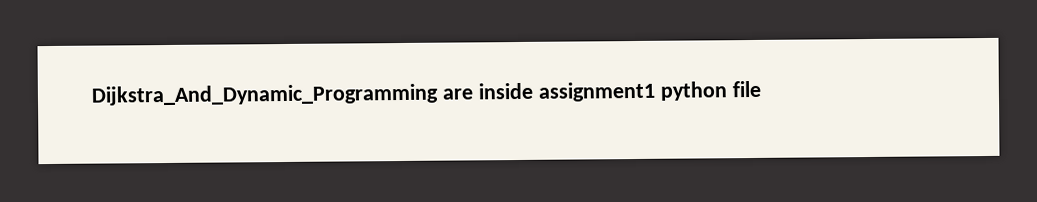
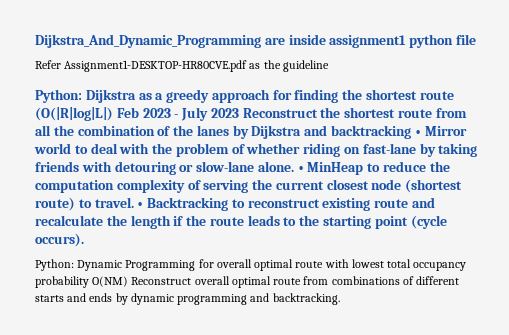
+ Refer Assignment1-DESKTOP-HR80CVE.pdf as the guideline
+ Python: Dijkstra as a greedy approach for finding the shortest route (O(|R|log|L|) Feb 2023 - July 2023 Reconstruct the shortest route from all the combination of the lanes by Dijkstra and backtracking • Mirror world to deal with the problem of whether riding on fast-lane by taking friends with detouring or slow-lane alone. • MinHeap to reduce the computation complexity of serving the current closest node (shortest route) to travel. • Backtracking to reconstruct existing route and recalculate the length if the route leads to the starting point (cycle occurs).
+ Python: Dynamic Programming for overall optimal route with lowest total occupancy probability O(NM) Reconstruct overall optimal route from combinations of different starts and ends by dynamic programming and backtracking.

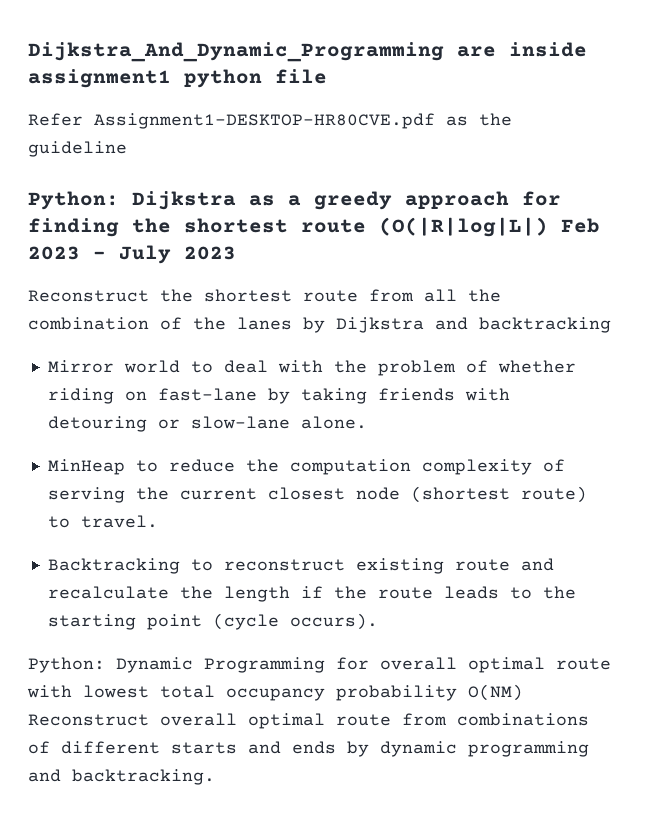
- Dijkstra as a greedy approach for finding the shortest route (O(|R|log|L|) Feb 2023 - July 2023 Reconstruct the shortest route from all the combination of the lanes by Dijkstra and backtracking • Mirror world to deal with the problem of whether riding on fast-lane by taking friends with detouring or slow-lane alone. • MinHeap to reduce the computation complexity of serving the current closest node (shortest route) to travel. • Backtracking to reconstruct existing route and recalculate the length if the route leads to the starting point (cycle occurs).
+ Dijkstra as a greedy approach for finding the shortest route (O(|R|log|L|) Feb 2023 - July 2023
+ Reconstruct the shortest route from all the combination of the lanes by Dijkstra and backtracking
+ Mirror world to deal with the problem of whether riding on fast-lane by taking friends with detouring or slow-lane alone.
+ MinHeap to reduce the computation complexity of serving the current closest node (shortest route) to travel.
+ Backtracking to reconstruct existing route and recalculate the length if the route leads to the starting point (cycle occurs).

